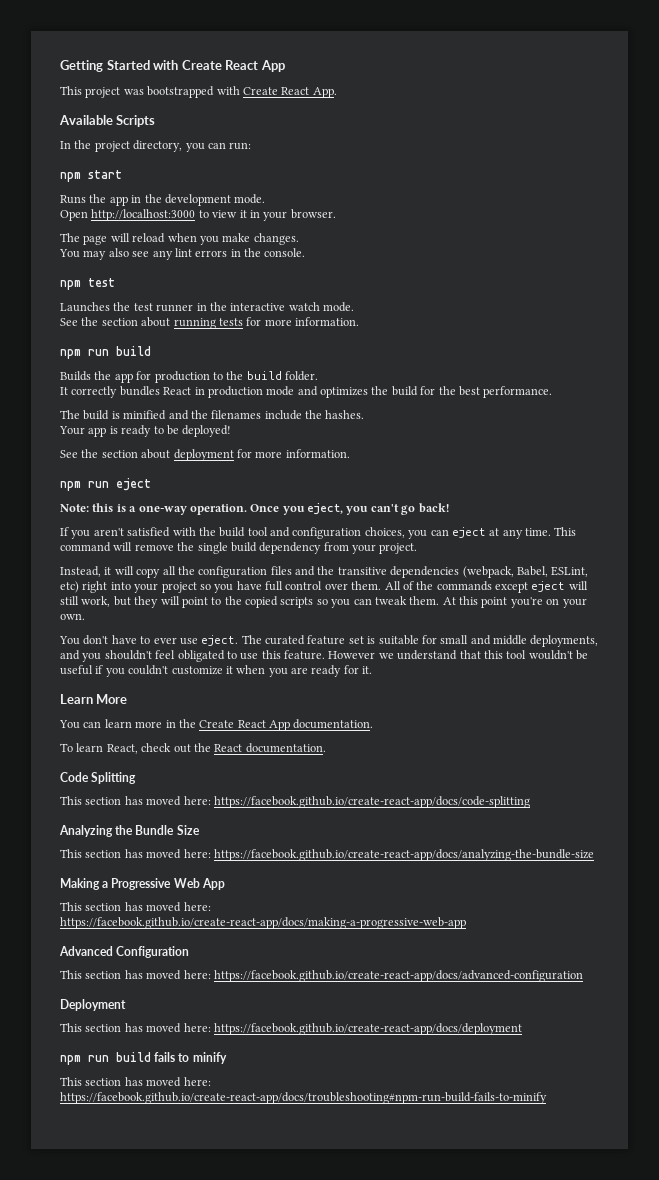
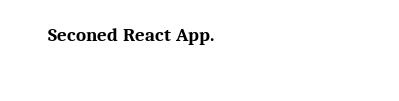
- Getting Started with Create React App
- This project was bootstrapped with Create React App.
- Available Scripts
- In the project directory, you can run:
- npm start
- Runs the app in the development mode.
- Open http://localhost:3000 to view it in your browser.
- The page will reload when you make changes.
- You may also see any lint errors in the console.
- npm test
- Launches the test runner in the interactive watch mode.
- See the section about running tests for more information.
- npm run build
- Builds the app for production to the build folder.
- It correctly bundles React in production mode and optimizes the build for the best performance.
- The build is minified and the filenames include the hashes.
- Your app is ready to be deployed!
- See the section about deployment for more information.
- npm run eject
- Note: this is a one-way operation. Once you eject, you can't go back!
- If you aren't satisfied with the build tool and configuration choices, you can eject at any time. This command will remove the single build dependency from your project.
- Instead, it will copy all the configuration files and the transitive dependencies (webpack, Babel, ESLint, etc) right into your project so you have full control over them. All of the commands except eject will still work, but they will point to the copied scripts so you can tweak them. At this point you're on your own.
- You don't have to ever use eject. The curated feature set is suitable for small and middle deployments, and you shouldn't feel obligated to use this feature. However we understand that this tool wouldn't be useful if you couldn't customize it when you are ready for it.
- Learn More
- You can learn more in the Create React App documentation.
- To learn React, check out the React documentation.
- Code Splitting
- This section has moved here: https://facebook.github.io/create-react-app/docs/code-splitting
- Analyzing the Bundle Size
- This section has moved here: https://facebook.github.io/create-react-app/docs/analyzing-the-bundle-size
- Making a Progressive Web App
- This section has moved here: https://facebook.github.io/create-react-app/docs/making-a-progressive-web-app
- Advanced Configuration
- This section has moved here: https://facebook.github.io/create-react-app/docs/advanced-configuration
- Deployment
- This section has moved here: https://facebook.github.io/create-react-app/docs/deployment
- npm run build fails to minify
- This section has moved here: https://facebook.github.io/create-react-app/docs/troubleshooting#npm-run-build-fails-to-minify
+ Seconed React App.

